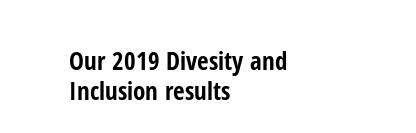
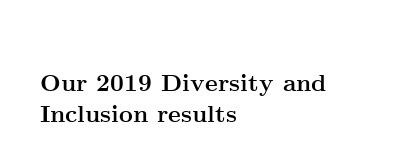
- Our 2019 Divesity and Inclusion results
+ Our 2019 Diversity and Inclusion results

